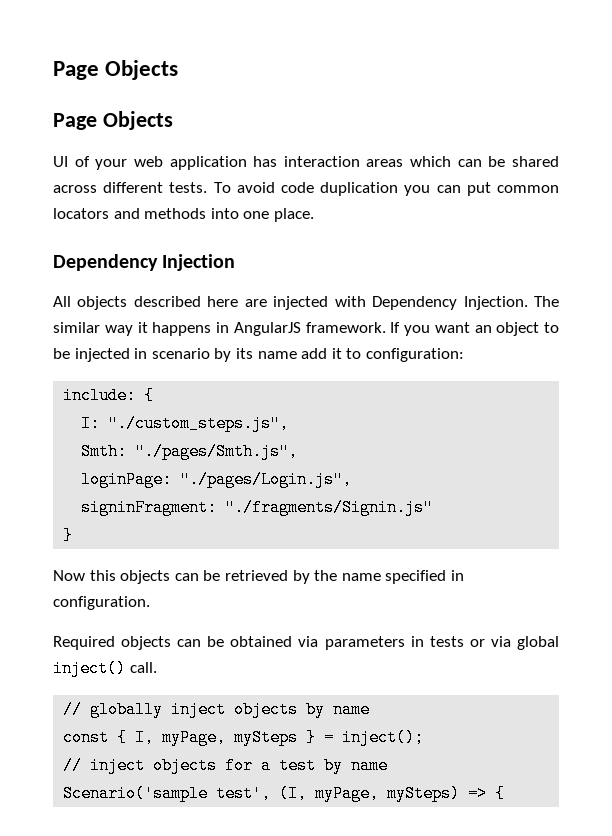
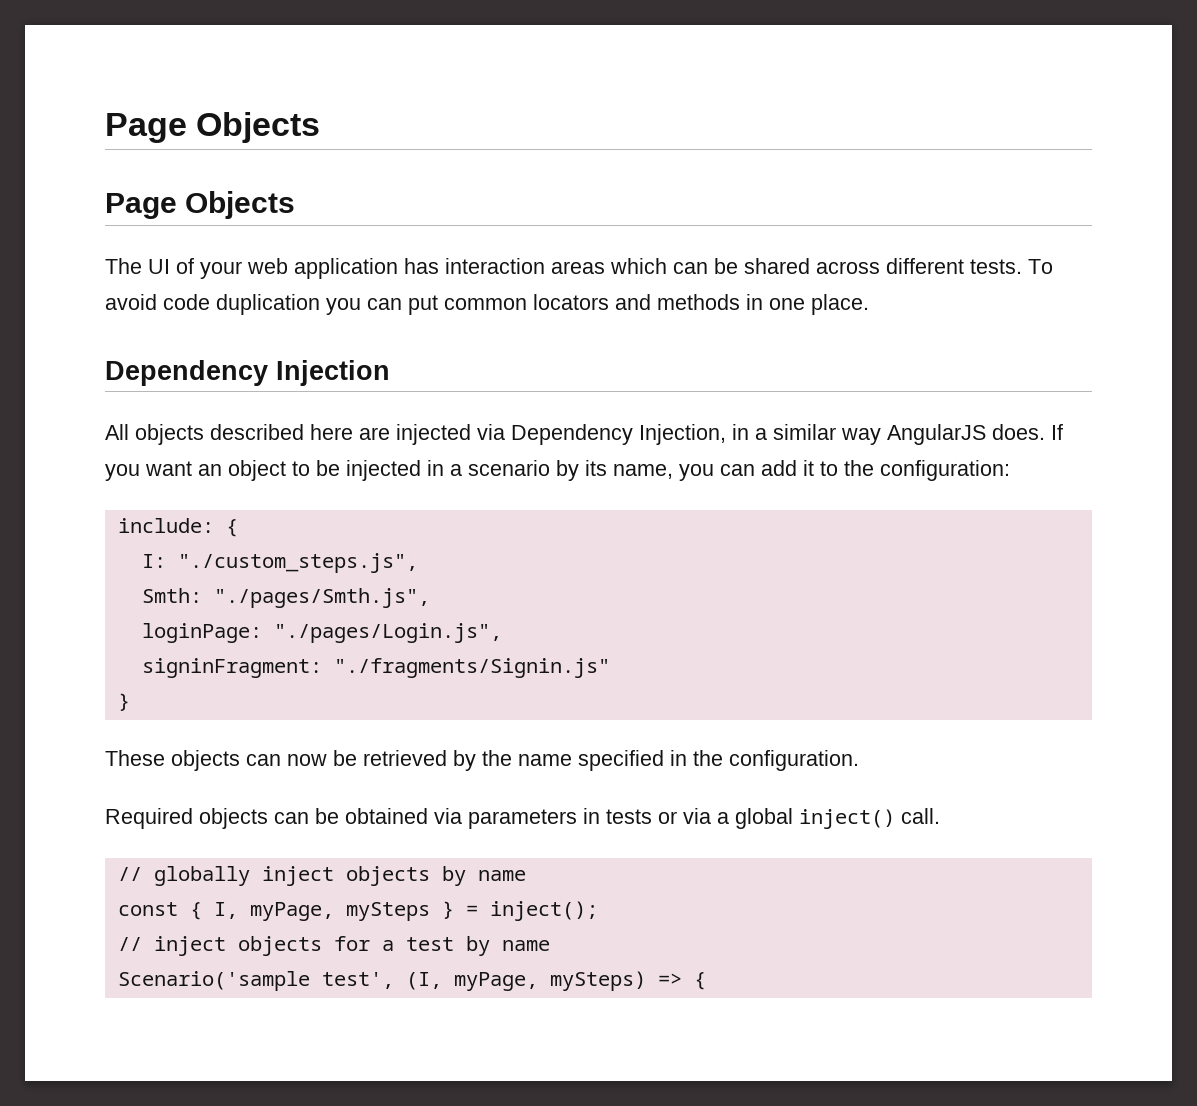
- UI of your web application has interaction areas which can be shared across different tests.
+ The UI of your web application has interaction areas which can be shared across different tests.
- To avoid code duplication you can put common locators and methods into one place.
+ To avoid code duplication you can put common locators and methods in one place.
- All objects described here are injected with Dependency Injection. The similar way it happens in AngularJS framework.
+ All objects described here are injected via Dependency Injection, in a similar way AngularJS does.
- If you want an object to be injected in scenario by its name add it to configuration:
+ If you want an object to be injected in a scenario by its name, you can add it to the configuration:
- Now this objects can be retrieved by the name specified in configuration.
+ These objects can now be retrieved by the name specified in the configuration.
- Required objects can be obtained via parameters in tests or via global inject() call.
+ Required objects can be obtained via parameters in tests or via a global inject() call.

